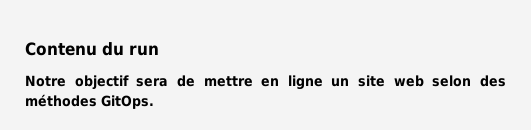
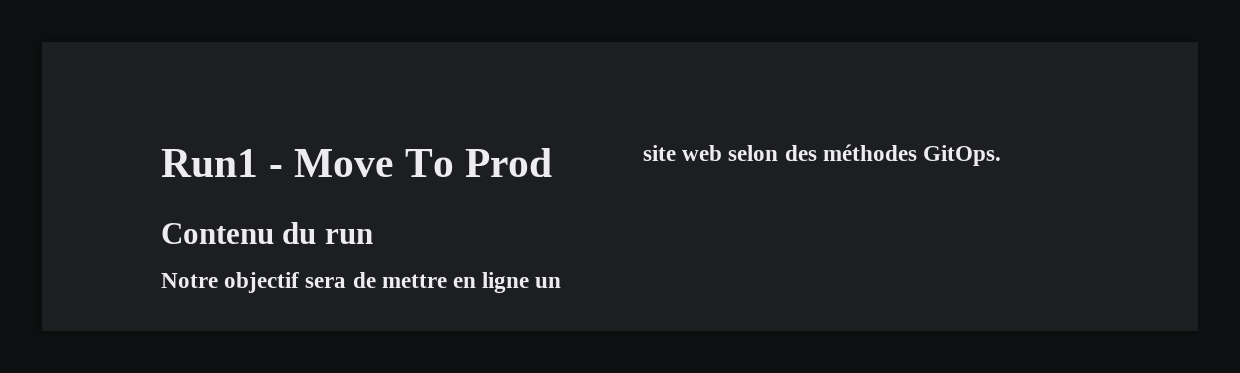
+ Run1 - Move To Prod

